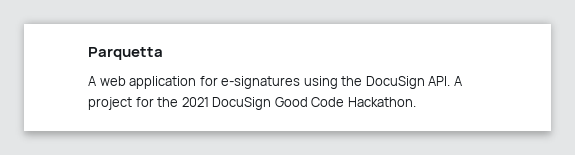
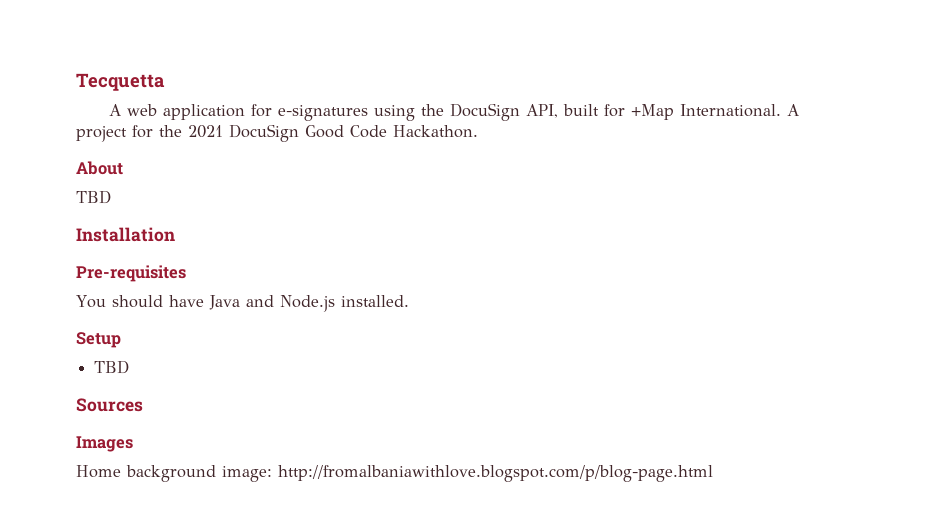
- Parquetta
+ Tecquetta
- A web application for e-signatures using the DocuSign API. A project for the 2021 DocuSign Good Code Hackathon.
+ A web application for e-signatures using the DocuSign API, built for +Map International. A project for the 2021 DocuSign Good Code Hackathon.
+ About
+ TBD
+ Installation
+ Pre-requisites
+ You should have Java and Node.js installed.
+ Setup
+ TBD
+ Sources
+ Images
+ Home background image: http://fromalbaniawithlove.blogspot.com/p/blog-page.html

